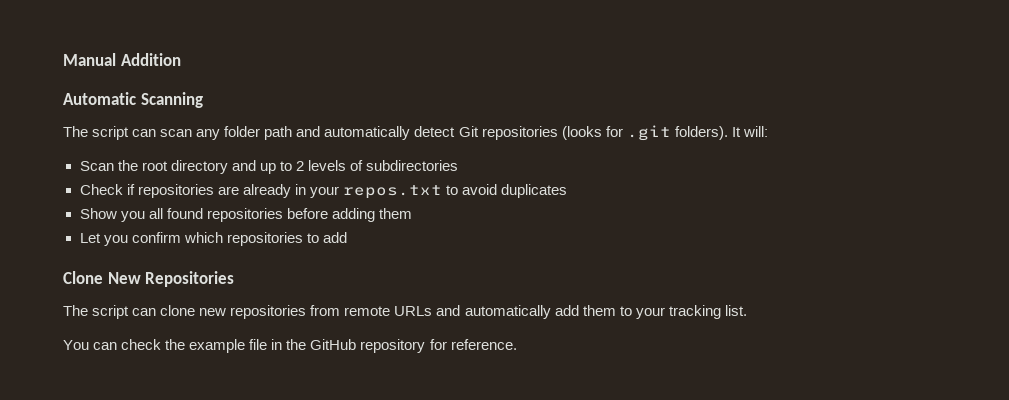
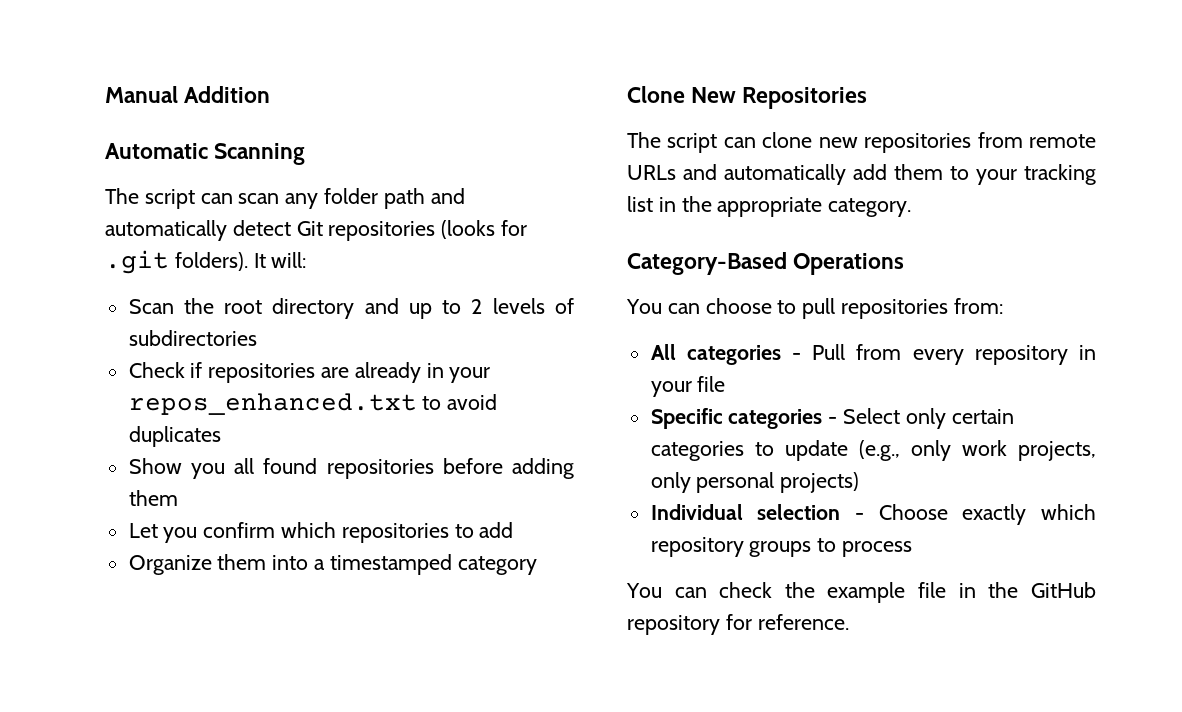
- Check if repositories are already in your repos.txt to avoid duplicates
+ Check if repositories are already in your repos_enhanced.txt to avoid duplicates
+ Organize them into a timestamped category
- The script can clone new repositories from remote URLs and automatically add them to your tracking list.
+ The script can clone new repositories from remote URLs and automatically add them to your tracking list in the appropriate category.
+ Category-Based Operations
+ You can choose to pull repositories from:
+ All categories - Pull from every repository in your file
+ Specific categories - Select only certain categories to update (e.g., only work projects, only personal projects)
+ Individual selection - Choose exactly which repository groups to process

